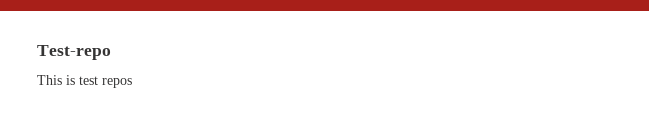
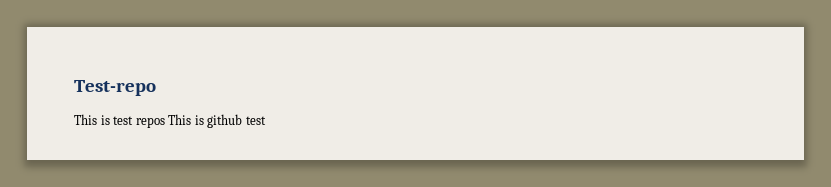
- This is test repos
+ This is test repos This is github test

